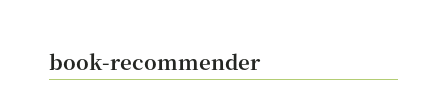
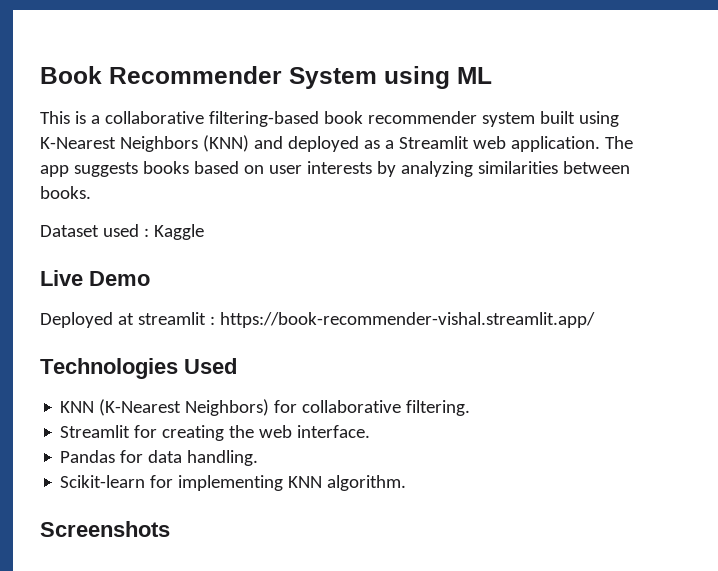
- book-recommender
+ Book Recommender System using ML
+ This is a collaborative filtering-based book recommender system built using K-Nearest Neighbors (KNN) and deployed as a Streamlit web application. The app suggests books based on user interests by analyzing similarities between books.
+ Dataset used : Kaggle
+ Live Demo
+ Deployed at streamlit : https://book-recommender-vishal.streamlit.app/
+ Technologies Used
+ KNN (K-Nearest Neighbors) for collaborative filtering.
+ Streamlit for creating the web interface.
+ Pandas for data handling.
+ Scikit-learn for implementing KNN algorithm.
+ Screenshots

